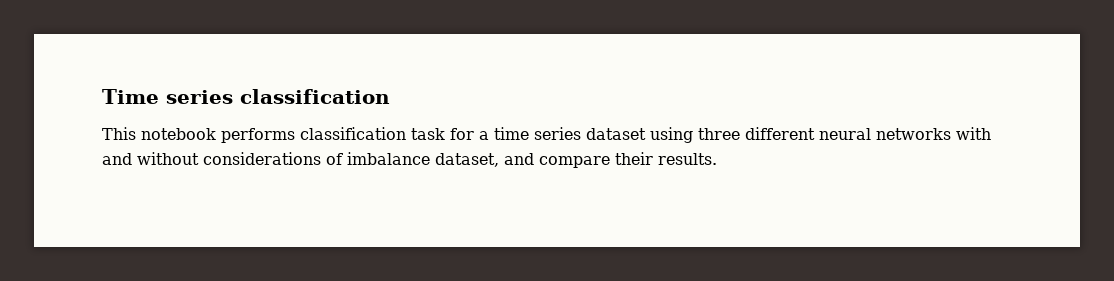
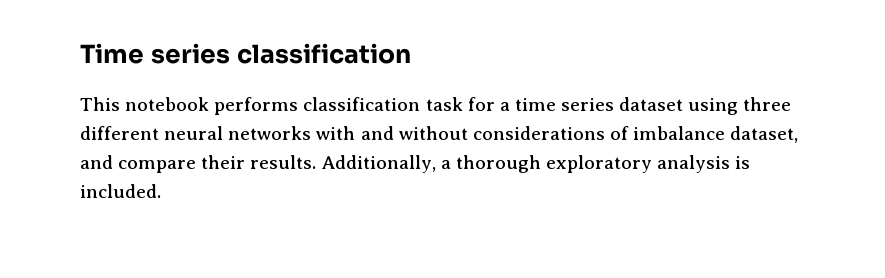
+ Additionally, a thorough exploratory analysis is included.

